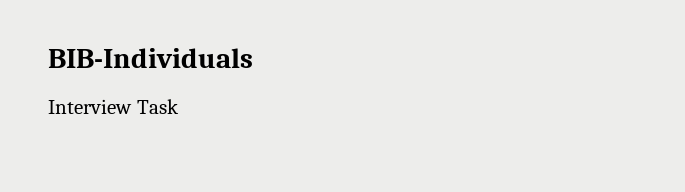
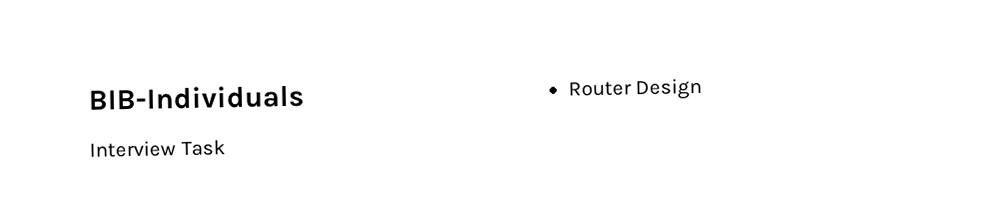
+ Router Design

